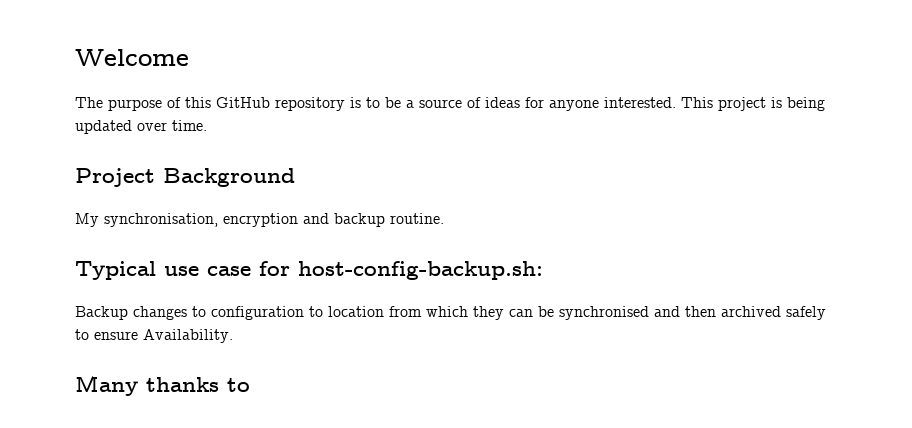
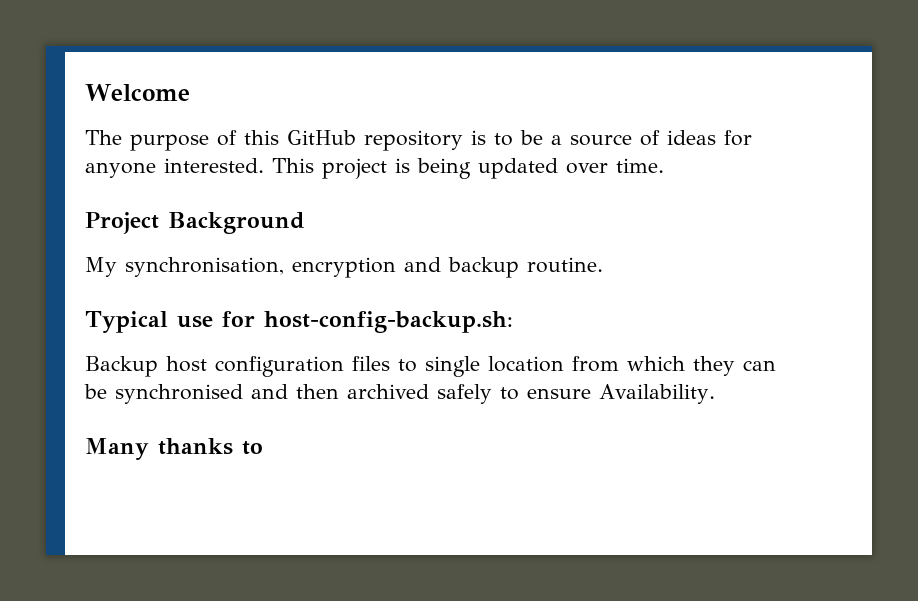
- Typical use case for host-config-backup.sh:
+ Typical use for host-config-backup.sh:
- Backup changes to configuration to location from which they can be synchronised and then archived safely to ensure Availability.
+ Backup host configuration files to single location from which they can be synchronised and then archived safely to ensure Availability.

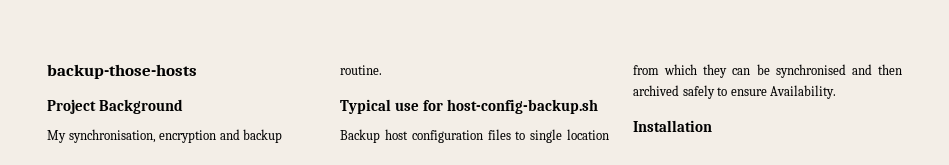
- Welcome
- The purpose of this GitHub repository is to be a source of ideas for anyone interested. This project is being updated over time.
+ backup-those-hosts
- Typical use for host-config-backup.sh:
+ Typical use for host-config-backup.sh
- Many thanks to
+ Installation

